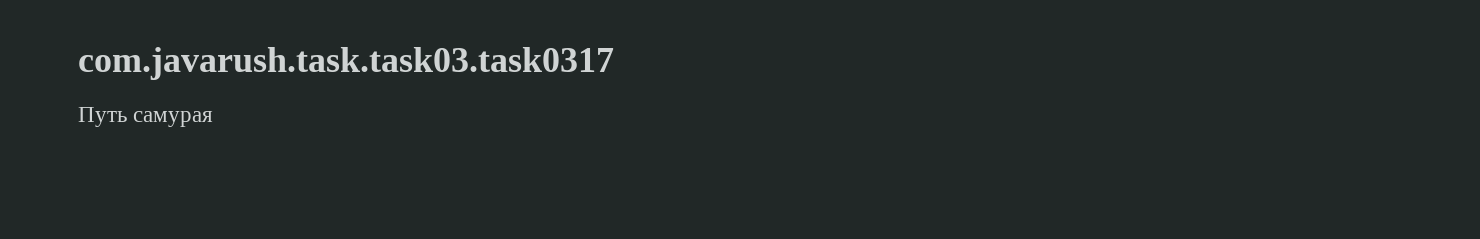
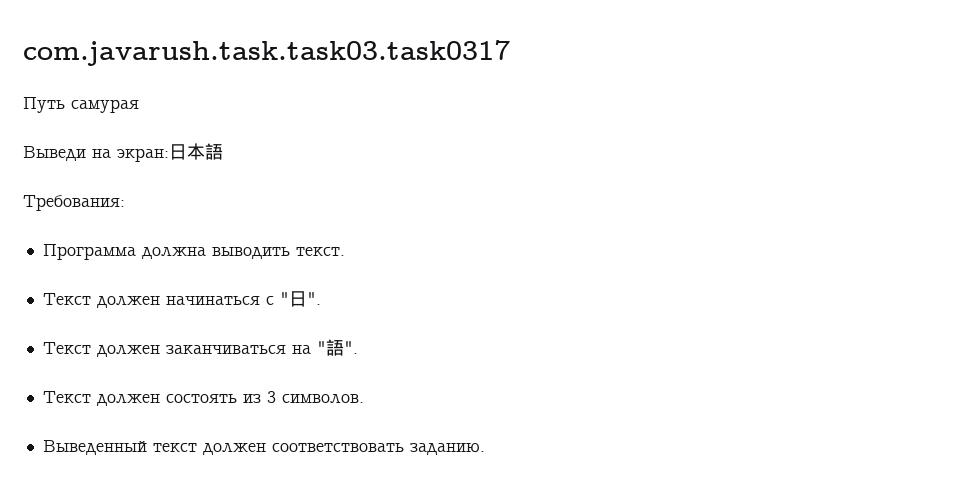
+ Выведи на экран:日本語
+ Требования:
+ Программа должна выводить текст.
+ Текст должен начинаться с "日".
+ Текст должен заканчиваться на "語".
+ Текст должен состоять из 3 символов.
+ Выведенный текст должен соответствовать заданию.

